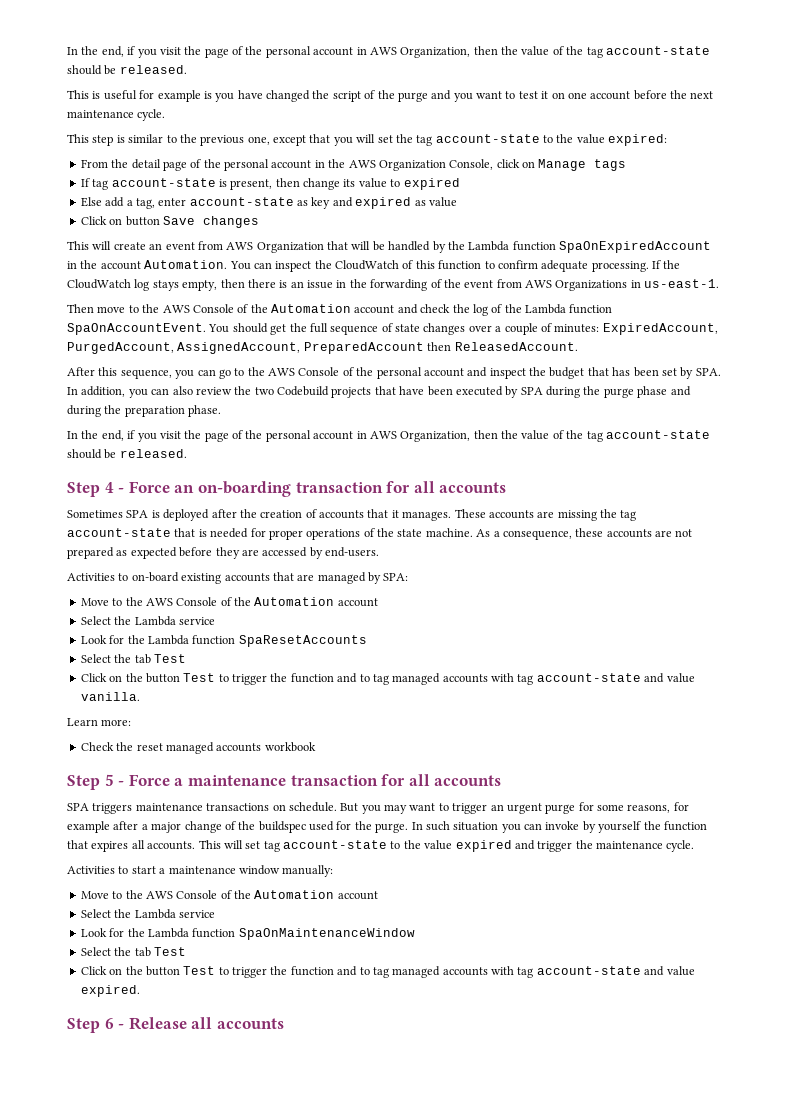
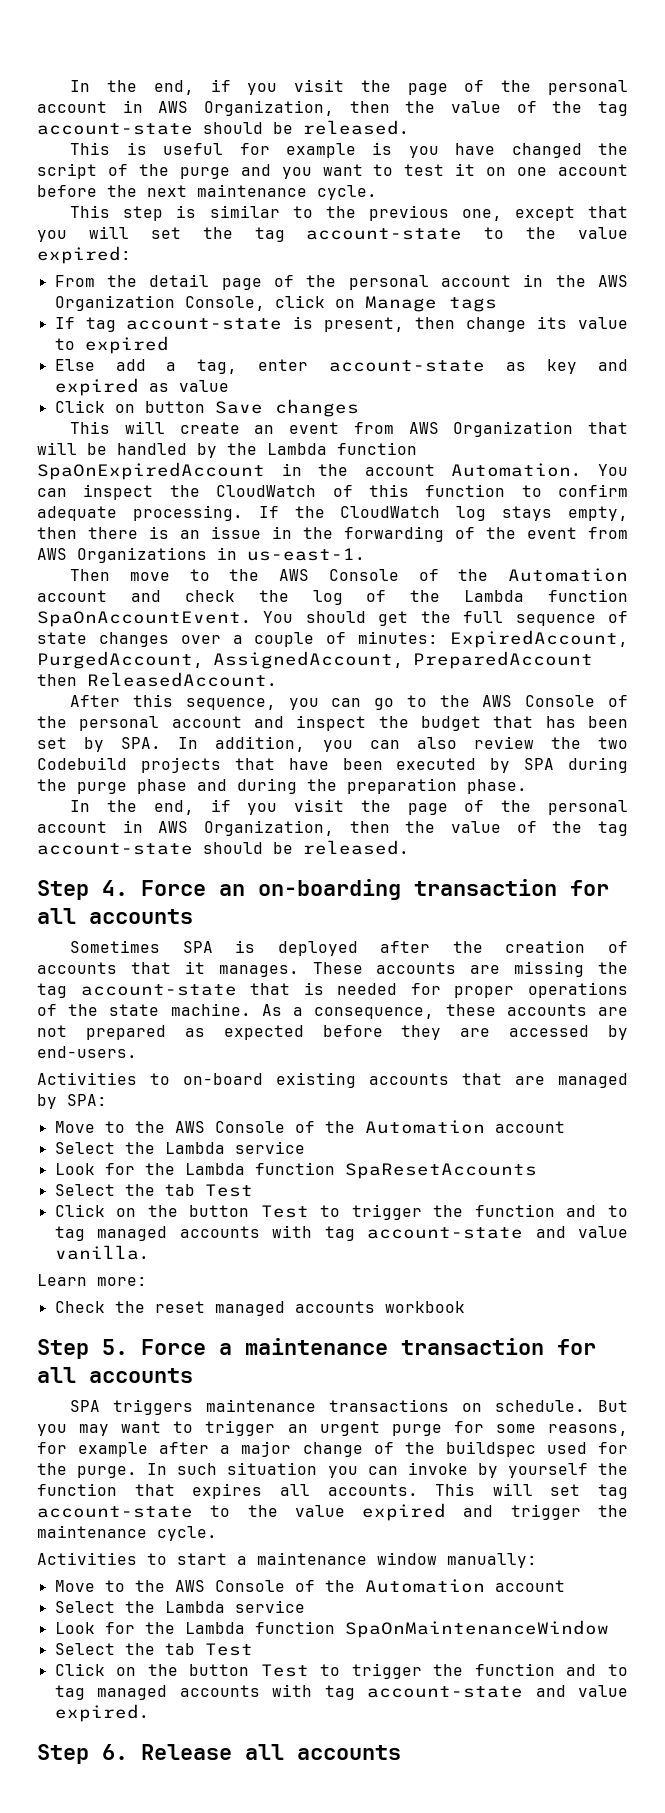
- Step 4 - Force an on-boarding transaction for all accounts
+ Step 4. Force an on-boarding transaction for all accounts
- Step 5 - Force a maintenance transaction for all accounts
+ Step 5. Force a maintenance transaction for all accounts
- Step 6 - Release all accounts
+ Step 6. Release all accounts

